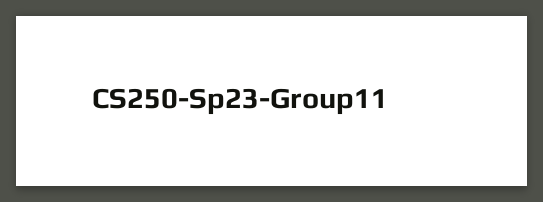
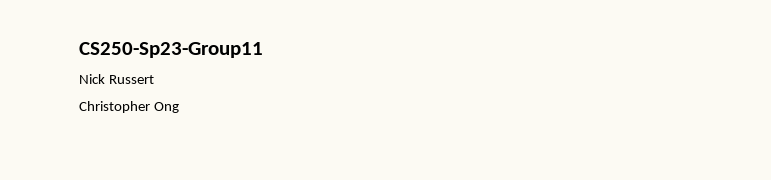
+ Nick Russert
+ Christopher Ong

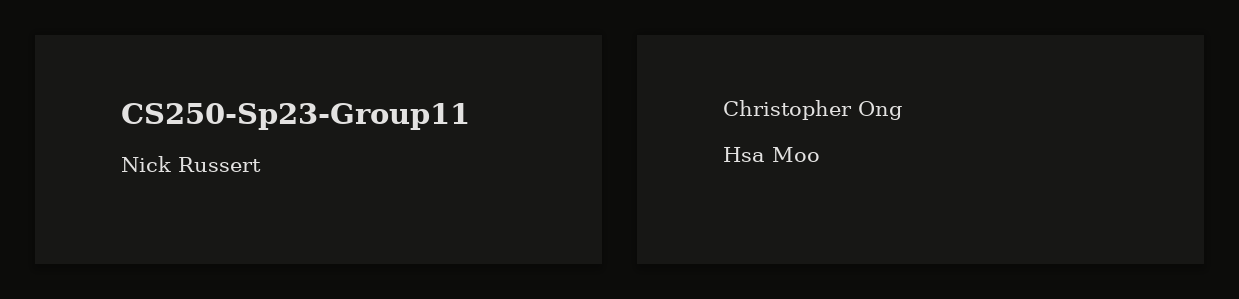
+ Hsa Moo

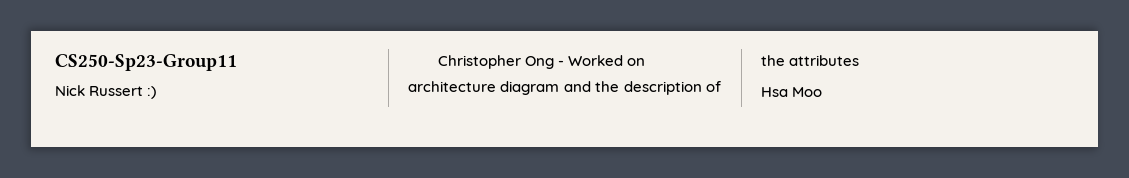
- Nick Russert
+ Nick Russert :)
- Christopher Ong
+ Christopher Ong - Worked on architecture diagram and the description of the attributes

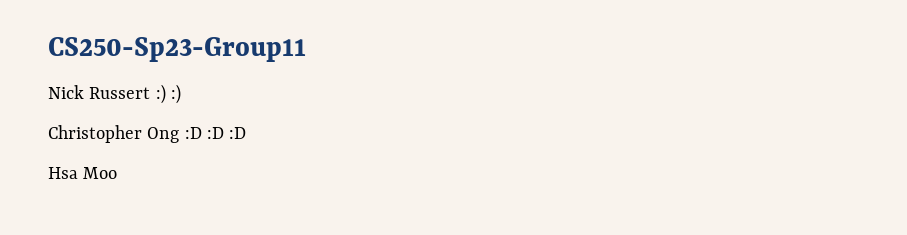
- Nick Russert :)
+ Nick Russert :) :)
- Christopher Ong - Worked on architecture diagram and the description of the attributes
+ Christopher Ong :D :D :D

